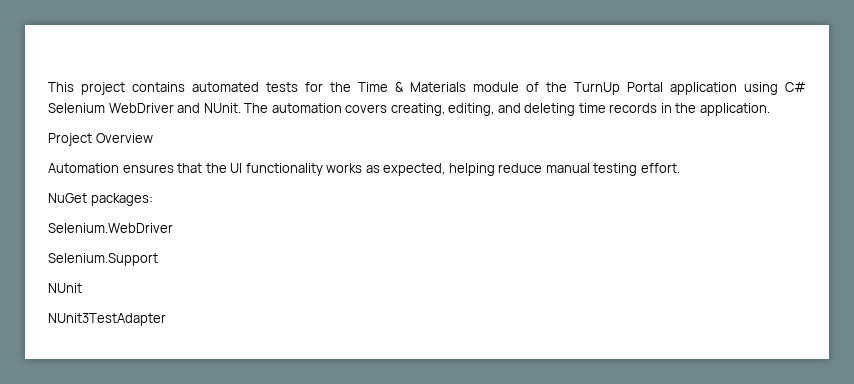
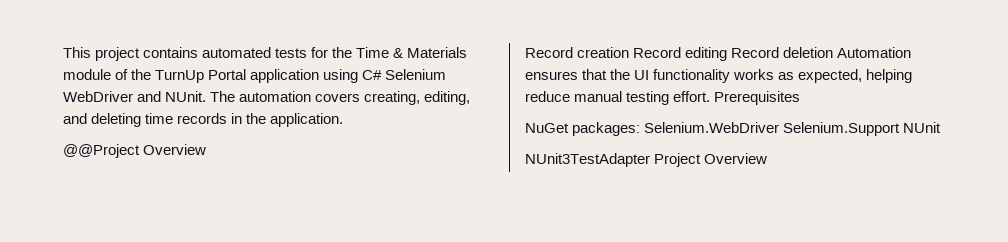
- Project Overview
+ @@Project Overview
- Automation ensures that the UI functionality works as expected, helping reduce manual testing effort.
+ Record creation Record editing Record deletion Automation ensures that the UI functionality works as expected, helping reduce manual testing effort. Prerequisites
- NuGet packages:
- Selenium.WebDriver
- Selenium.Support
- NUnit
+ NuGet packages: Selenium.WebDriver Selenium.Support NUnit
- NUnit3TestAdapter
+ NUnit3TestAdapter Project Overview

